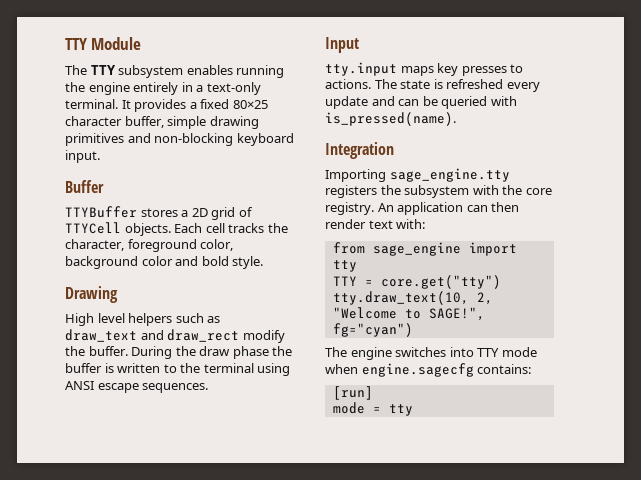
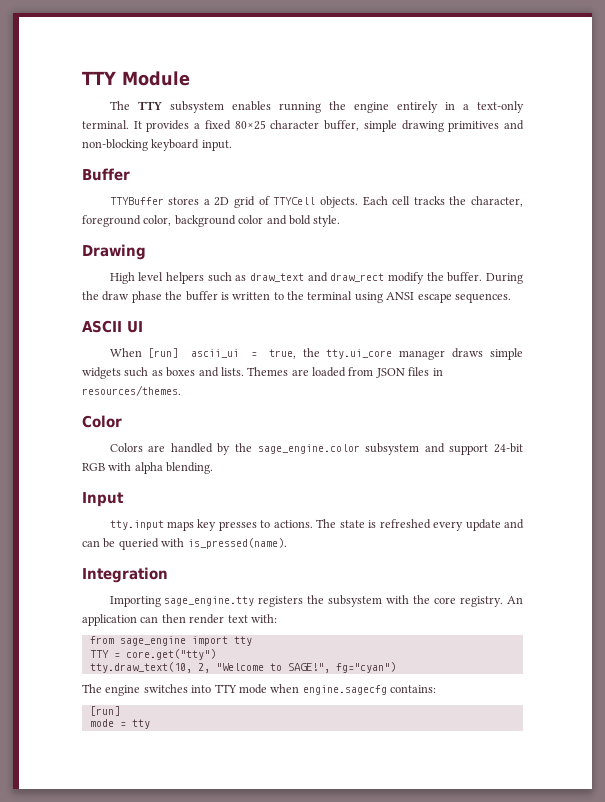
+ ASCII UI
+ When [run] ascii_ui = true, the tty.ui_core manager draws simple widgets such as boxes and lists. Themes are loaded from JSON files in resources/themes.
+ Color
+ Colors are handled by the sage_engine.color subsystem and support 24-bit RGB with alpha blending.

